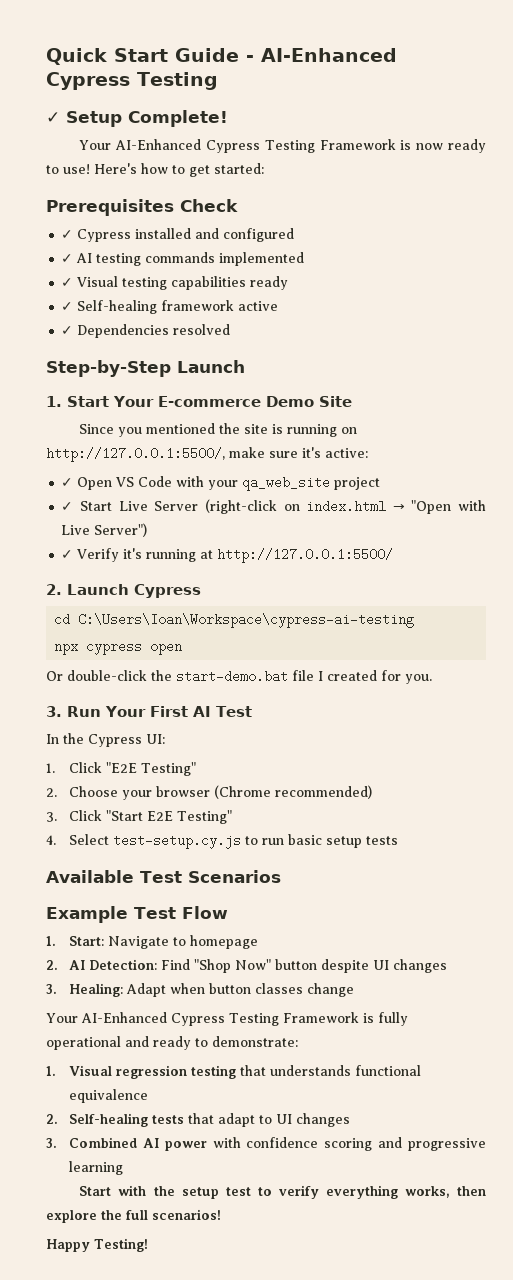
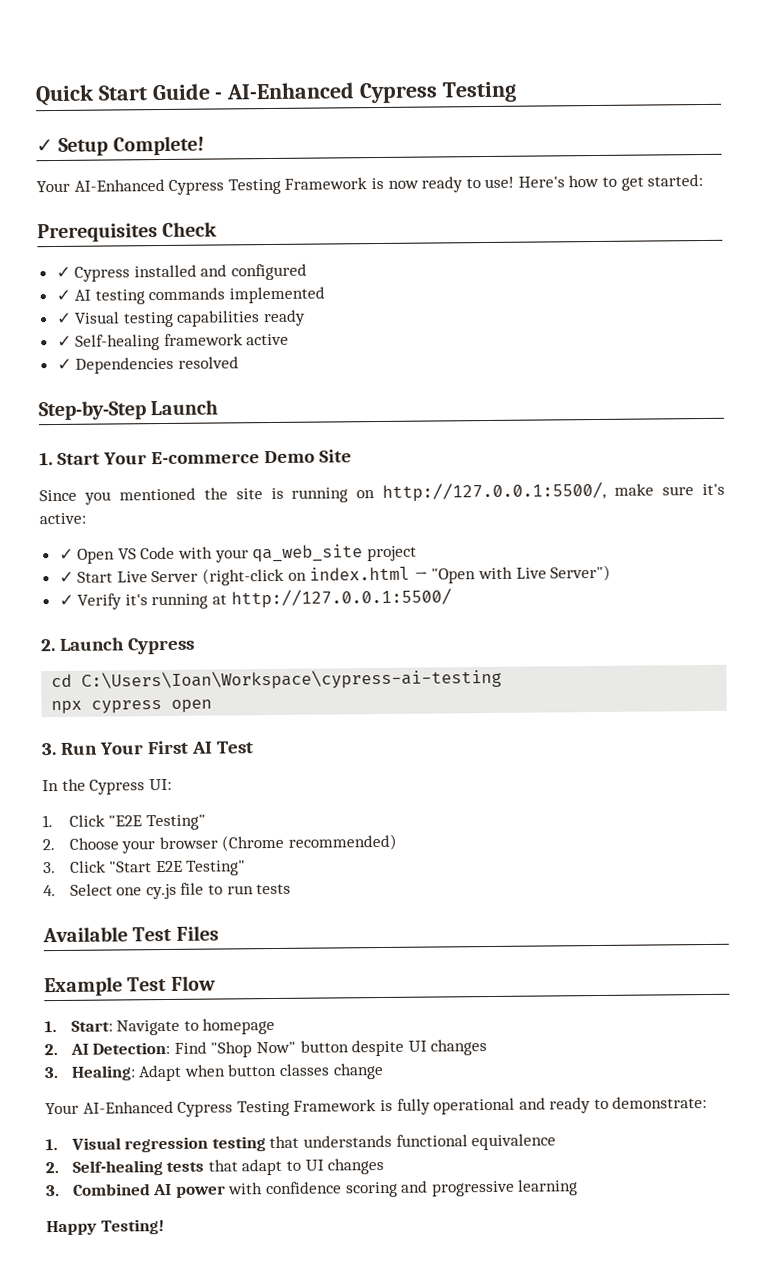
- Or double-click the start-demo.bat file I created for you.
- 4. Select test-setup.cy.js to run basic setup tests
+ 4. Select one cy.js file to run tests
- Available Test Scenarios
+ Available Test Files
- Start with the setup test to verify everything works, then explore the full scenarios!

